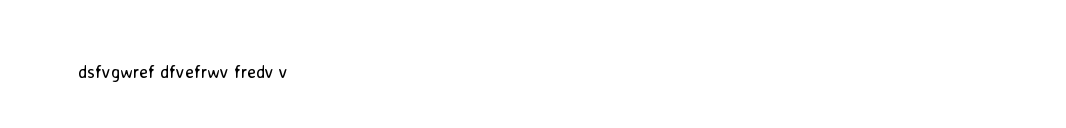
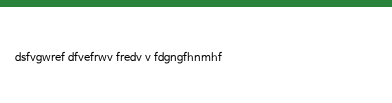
- dsfvgwref dfvefrwv fredv v
+ dsfvgwref dfvefrwv fredv v fdgngfhnmhf

